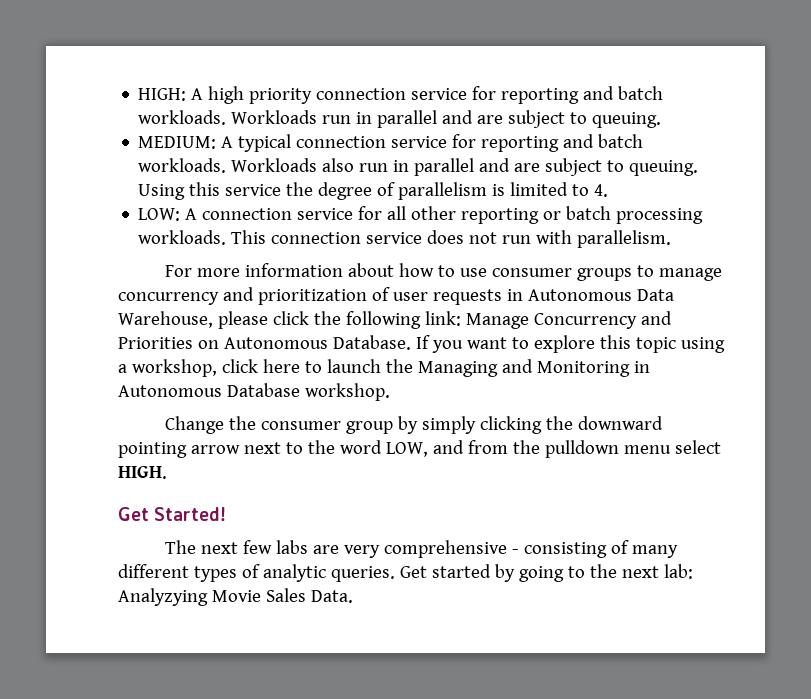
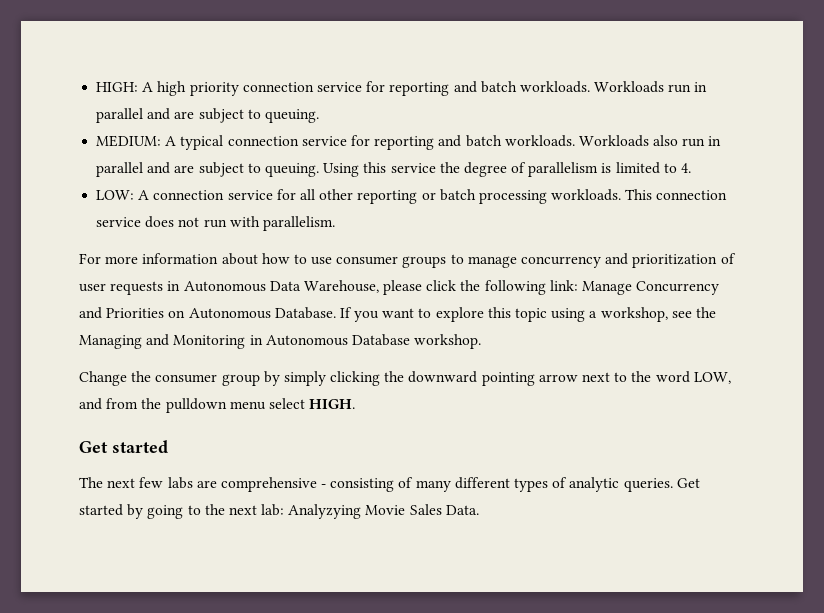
- If you want to explore this topic using a workshop, click here to launch the Managing and Monitoring in Autonomous Database workshop.
+ If you want to explore this topic using a workshop, see the Managing and Monitoring in Autonomous Database workshop.
  Change the consumer group by simply clicking the downward pointing arrow next to the word LOW, and from the pulldown menu select HIGH.
- Get Started!
+ Get started
- The next few labs are very comprehensive - consisting of many different types of analytic queries.
+ The next few labs are comprehensive - consisting of many different types of analytic queries.

